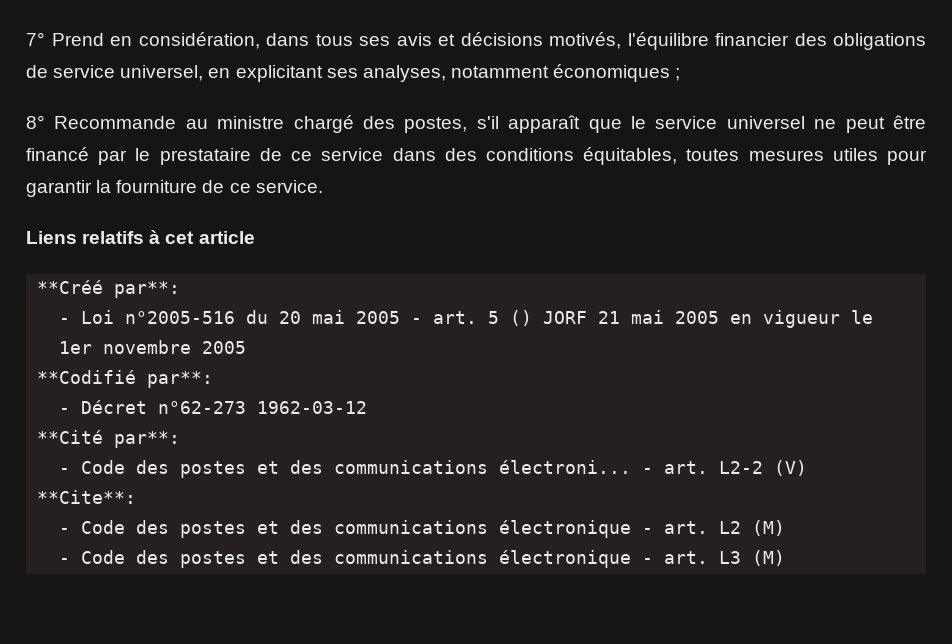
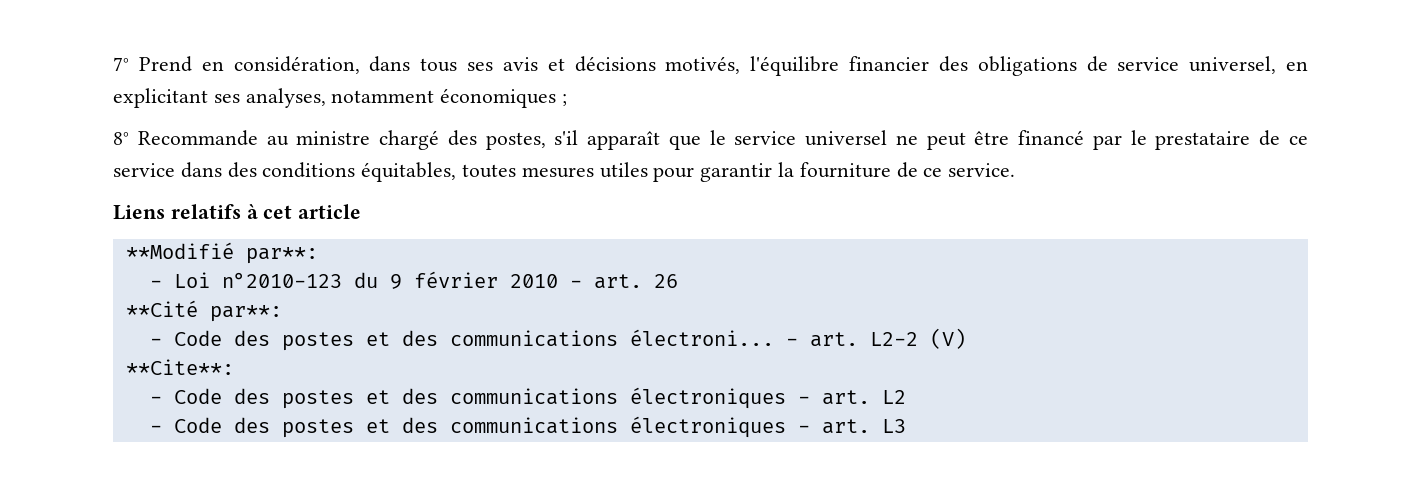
- **Créé par**:
+ **Modifié par**:
- - Loi n°2005-516 du 20 mai 2005 - art. 5 () JORF 21 mai 2005 en vigueur le 1er novembre 2005
- **Codifié par**:
- - Décret n°62-273 1962-03-12
+ - Loi n°2010-123 du 9 février 2010 - art. 26
- - Code des postes et des communications électronique - art. L2 (M)
- - Code des postes et des communications électronique - art. L3 (M)
+ - Code des postes et des communications électroniques - art. L2
+ - Code des postes et des communications électroniques - art. L3

